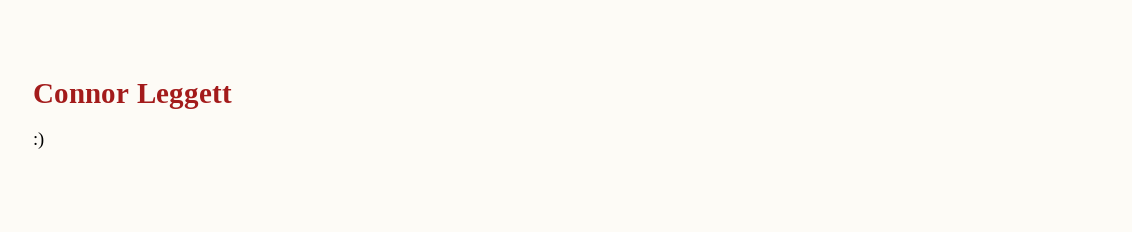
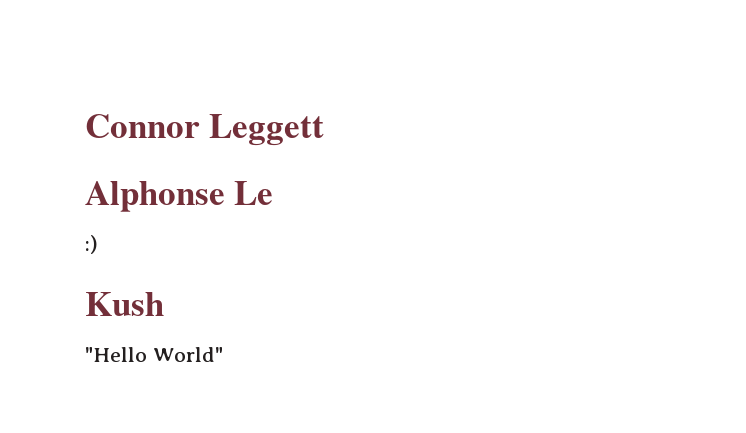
+ Alphonse Le
+ Kush
+ "Hello World"

